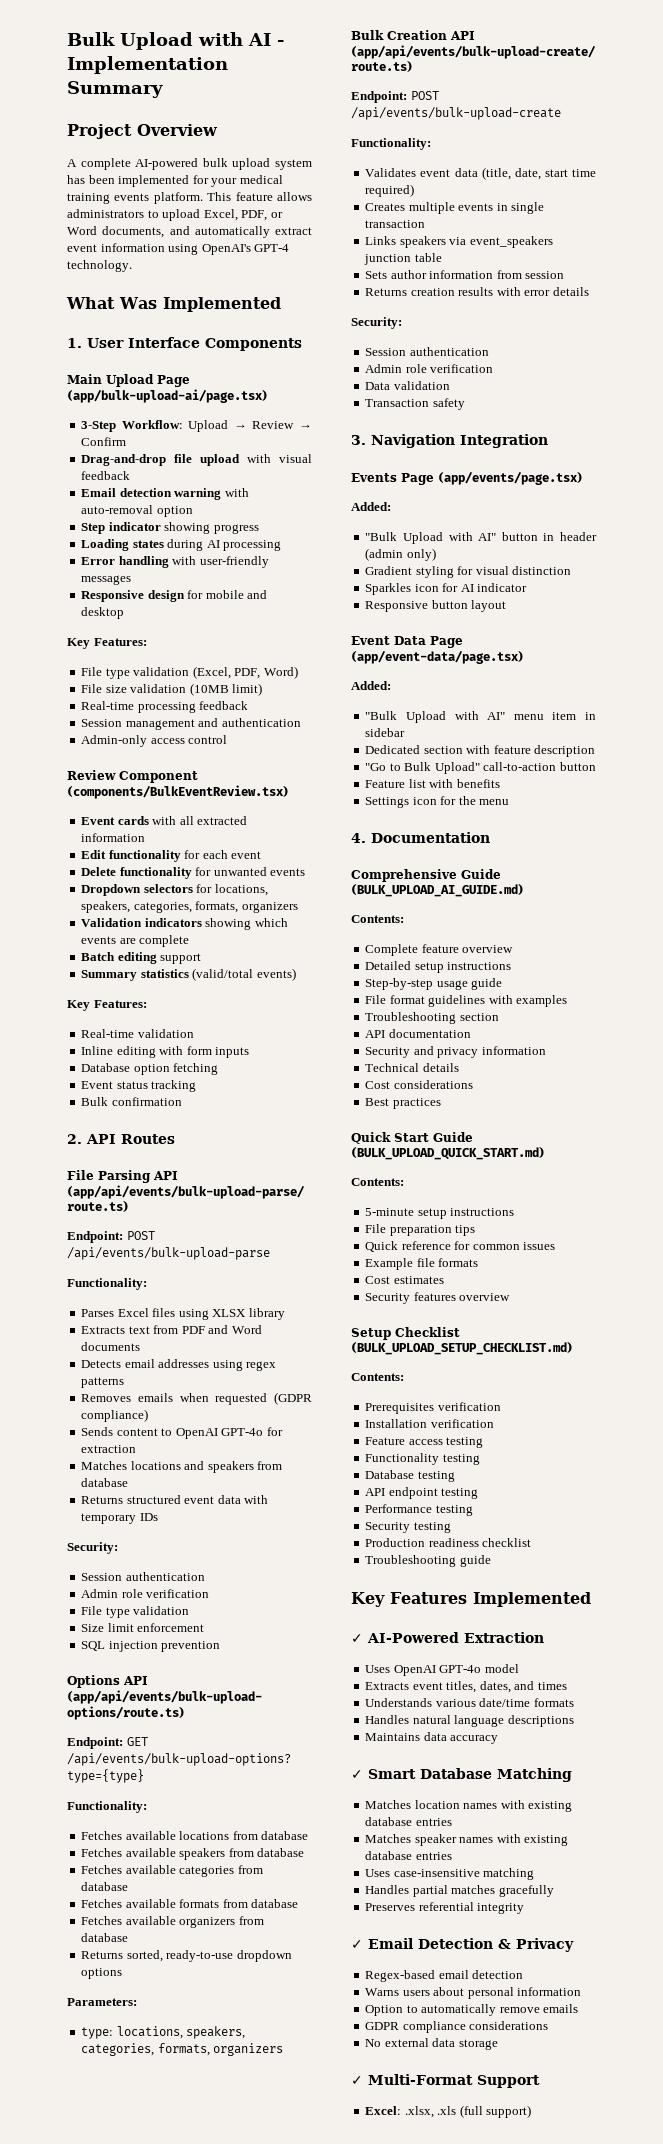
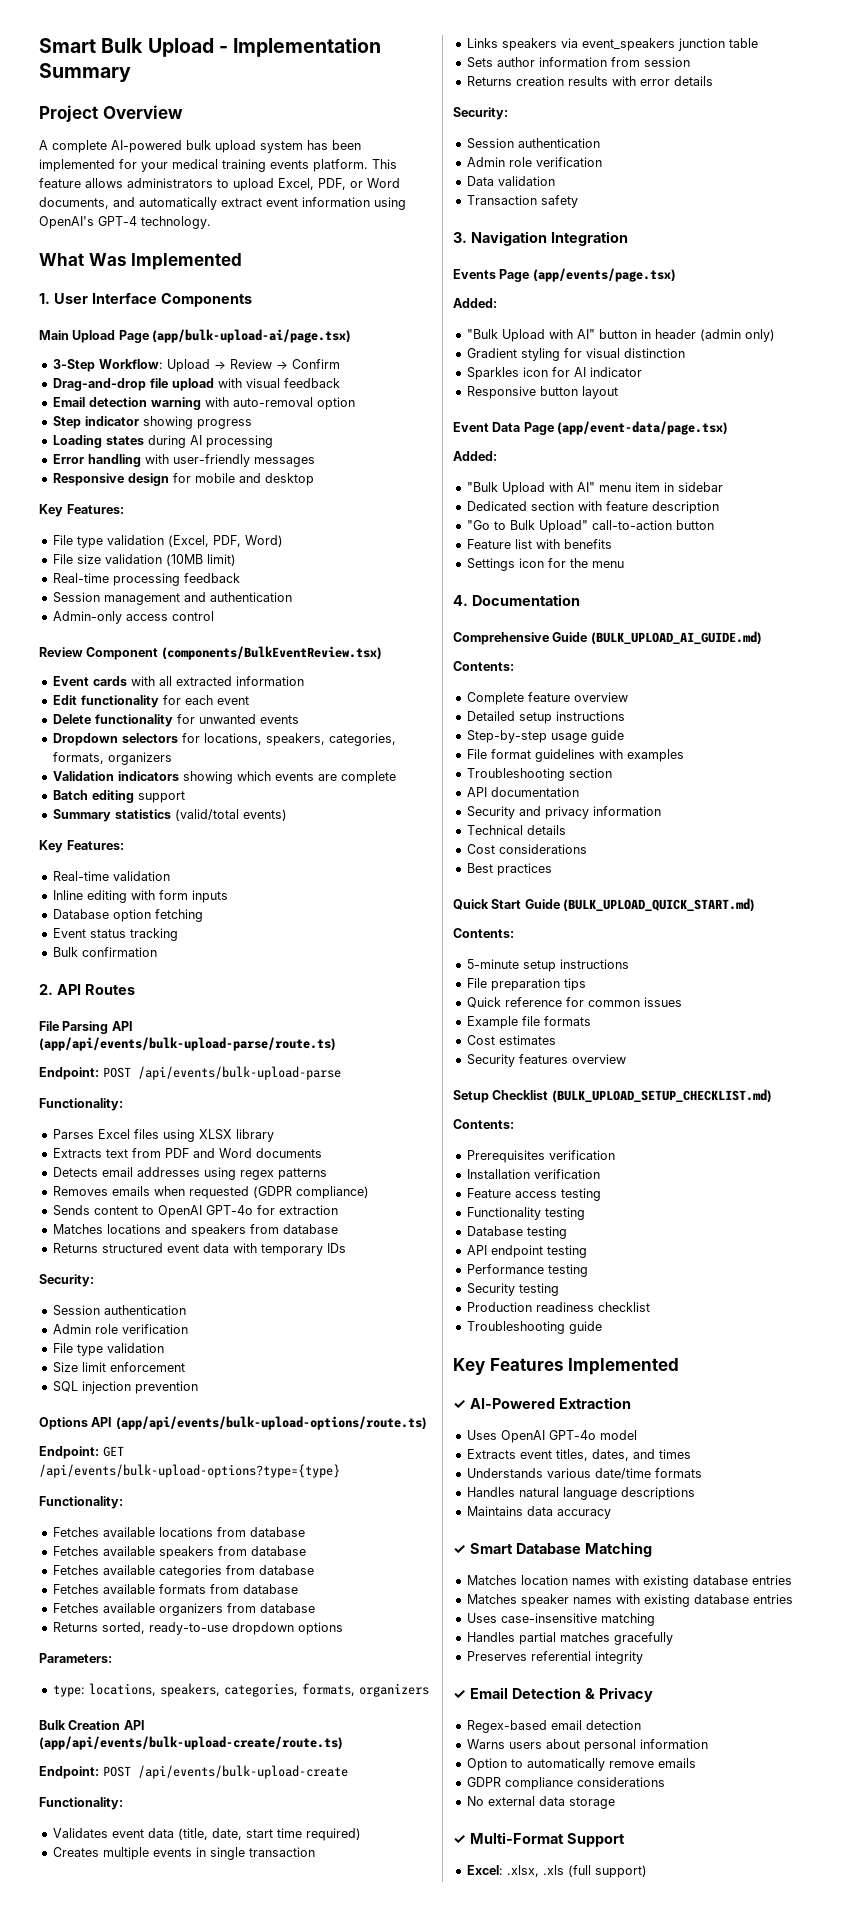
- Bulk Upload with AI - Implementation Summary
+ Smart Bulk Upload - Implementation Summary

